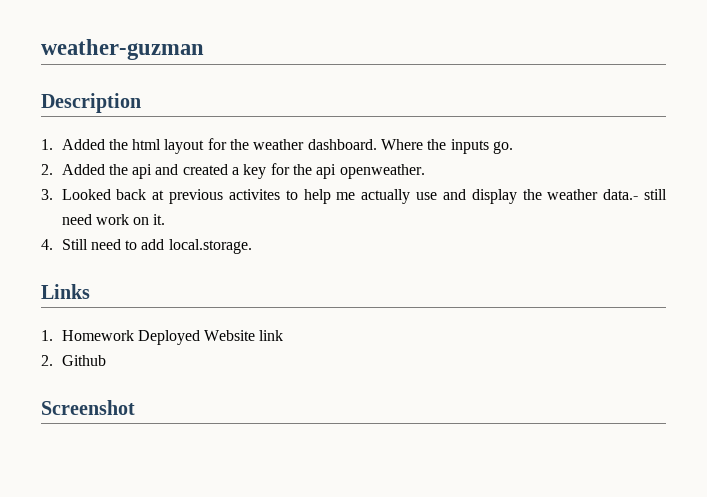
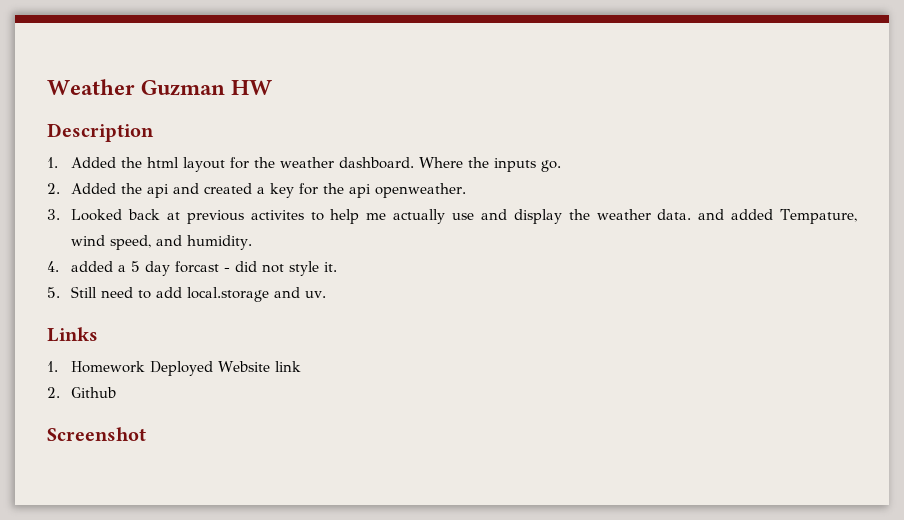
- weather-guzman
+ Weather Guzman HW
- 3. Looked back at previous activites to help me actually use and display the weather data.- still need work on it.
+ 3. Looked back at previous activites to help me actually use and display the weather data. and added Tempature, wind speed, and humidity.
+ 4. added a 5 day forcast - did not style it.
- 4. Still need to add local.storage.
+ 5. Still need to add local.storage and uv.

